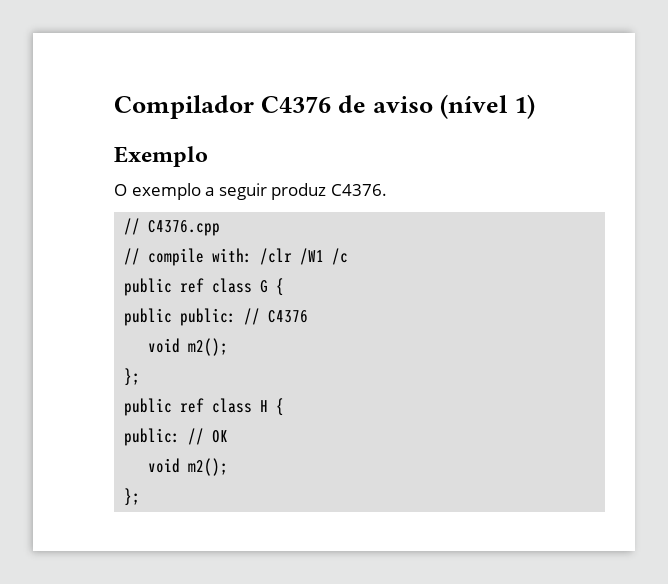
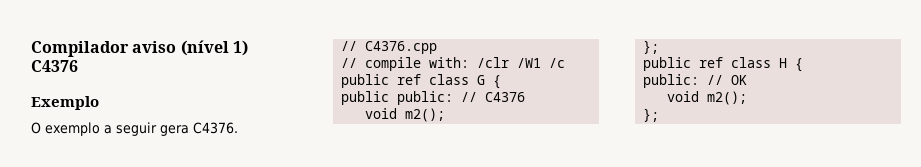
- Compilador C4376 de aviso (nível 1)
+ Compilador aviso (nível 1) C4376
- O exemplo a seguir produz C4376.
+ O exemplo a seguir gera C4376.

